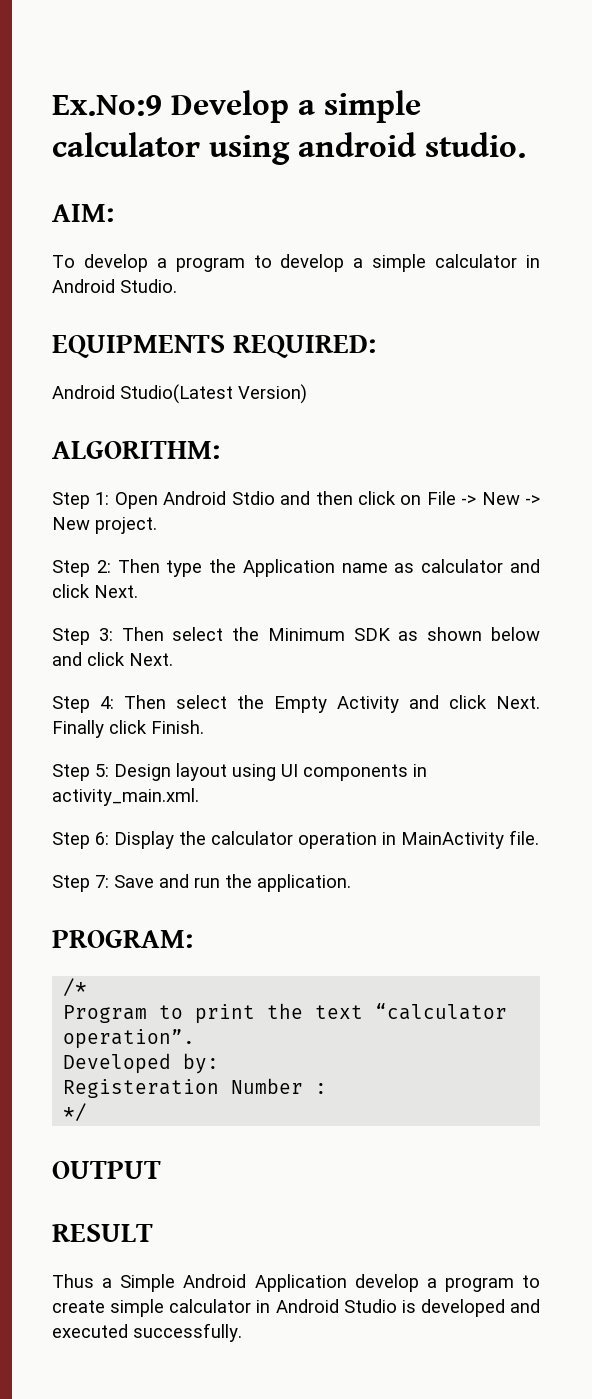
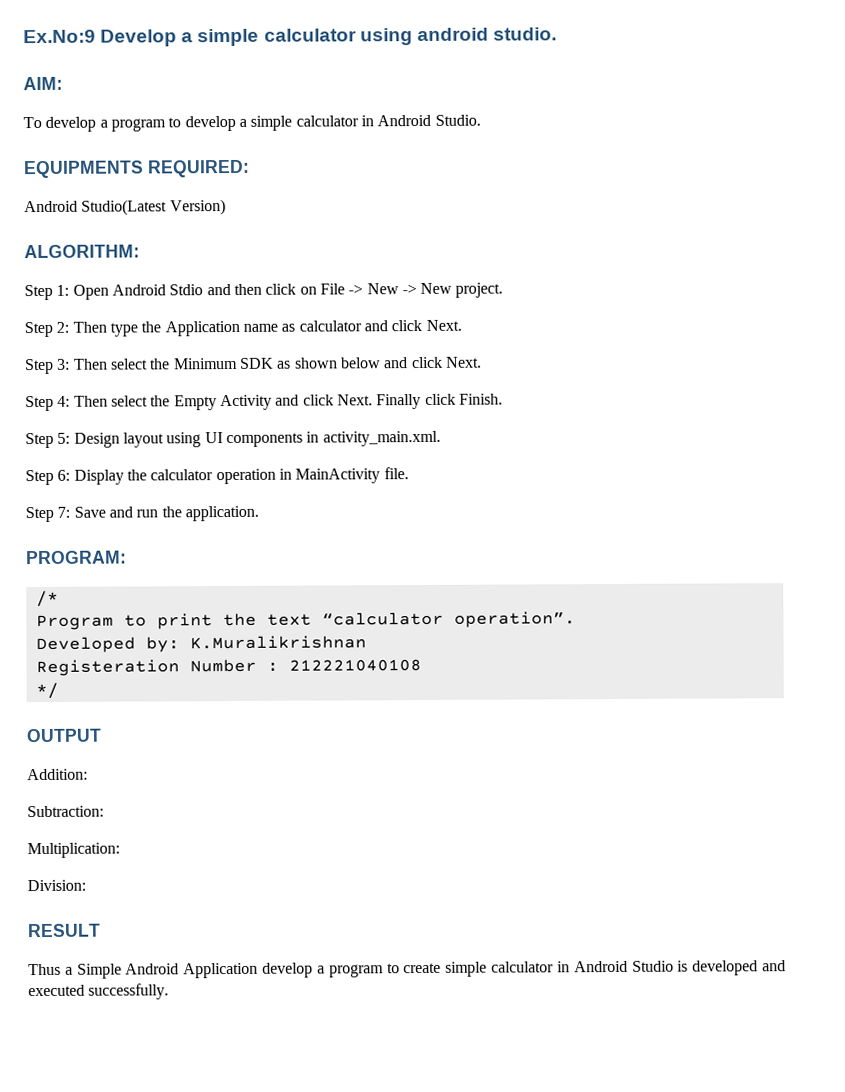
- Developed by:
+ Developed by: K.Muralikrishnan
- Registeration Number :
+ Registeration Number : 212221040108
+ Addition:
+ Subtraction:
+ Multiplication:
+ Division:

